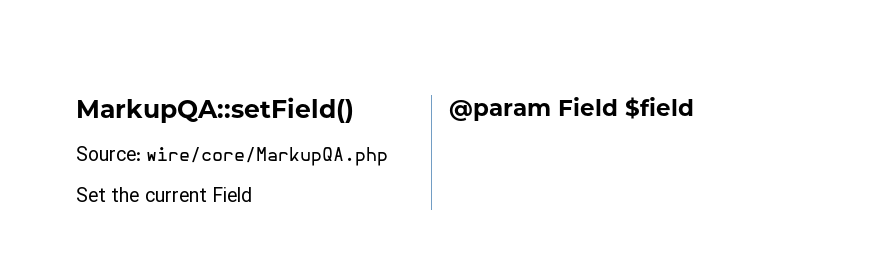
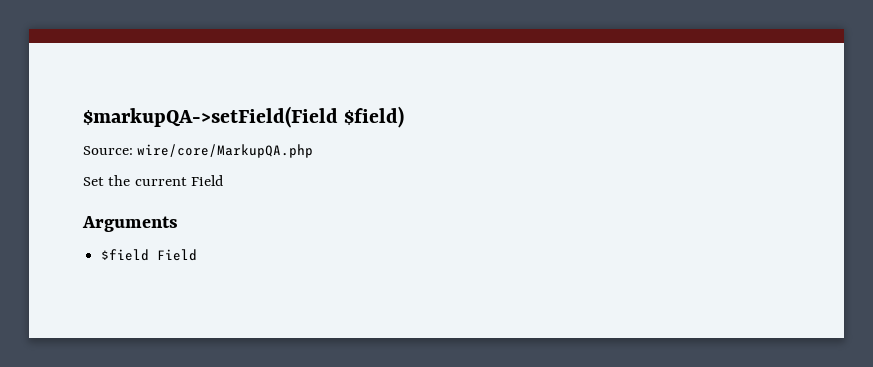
- MarkupQA::setField()
+ $markupQA->setField(Field $field)
- @param Field $field
+ Arguments
+ $field Field

